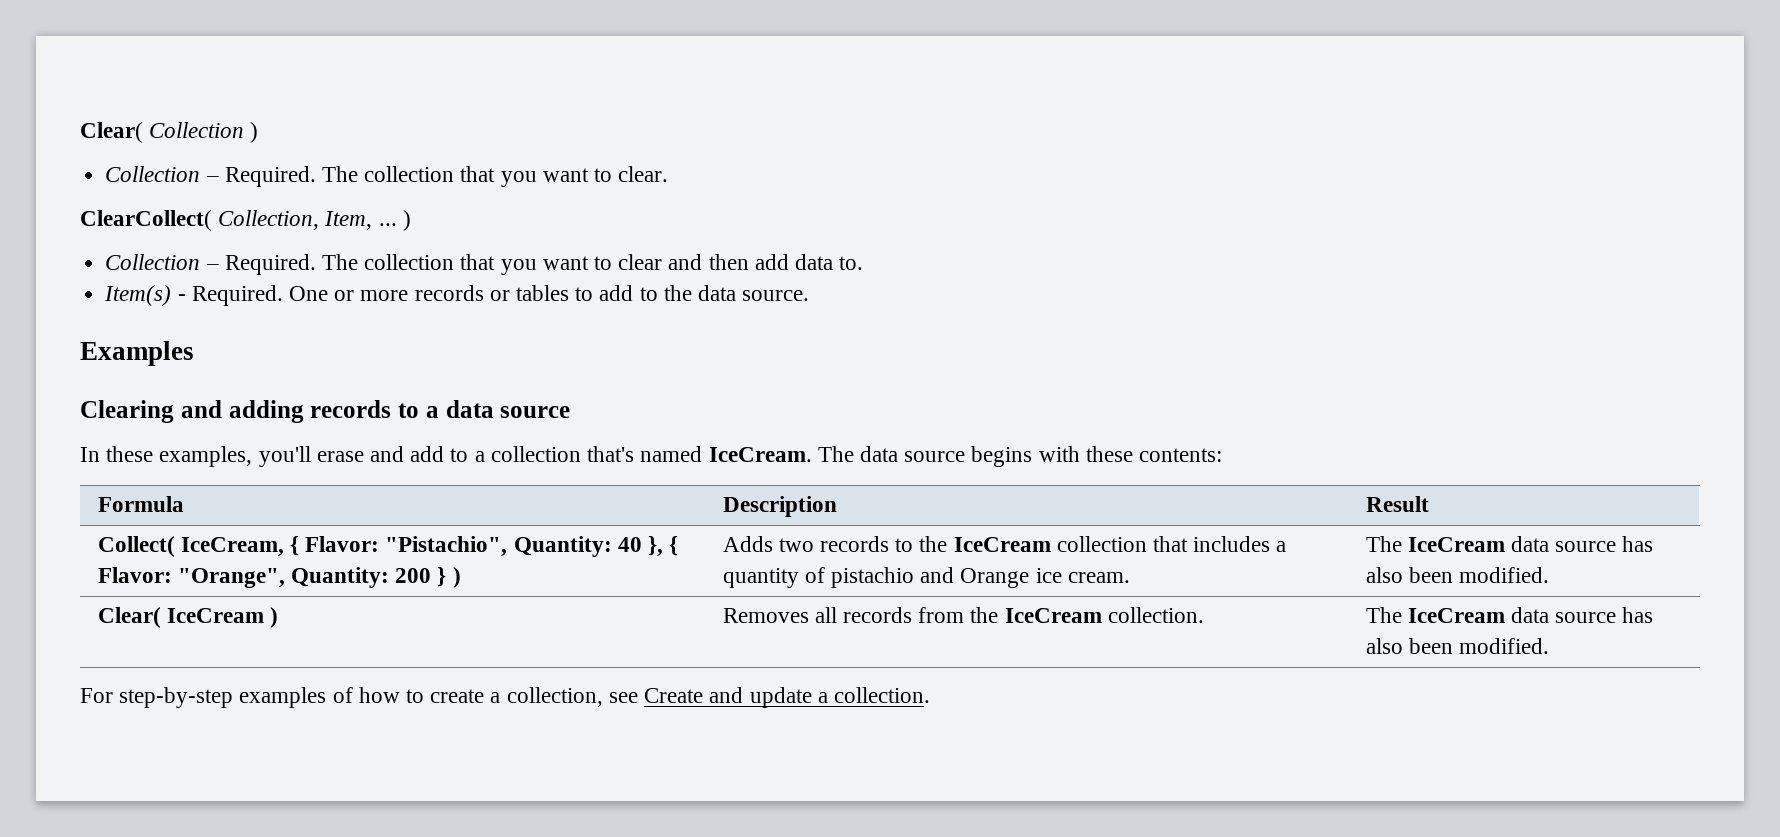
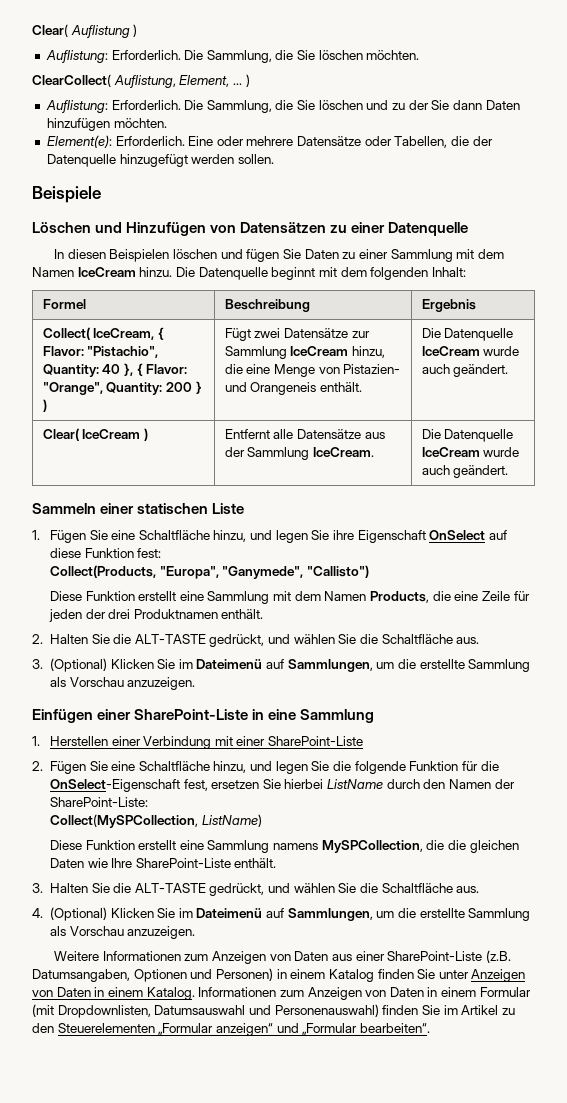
- Clear( Collection )
- Collection – Required. The collection that you want to clear.
+ Clear( Auflistung )
+ Auflistung: Erforderlich. Die Sammlung, die Sie löschen möchten.
- ClearCollect( Collection, Item, ... )
+ ClearCollect( Auflistung, Element, ... )
- Collection – Required. The collection that you want to clear and then add data to.
- Item(s) - Required. One or more records or tables to add to the data source.
- Examples
- Clearing and adding records to a data source
- In these examples, you'll erase and add to a collection that's named IceCream. The data source begins with these contents:
- Formula | Description | Result
+ Auflistung: Erforderlich. Die Sammlung, die Sie löschen und zu der Sie dann Daten hinzufügen möchten.
+ Element(e): Erforderlich. Eine oder mehrere Datensätze oder Tabellen, die der Datenquelle hinzugefügt werden sollen.
+ Beispiele
+ Löschen und Hinzufügen von Datensätzen zu einer Datenquelle
+ In diesen Beispielen löschen und fügen Sie Daten zu einer Sammlung mit dem Namen IceCream hinzu. Die Datenquelle beginnt mit dem folgenden Inhalt:
+ Formel | Beschreibung | Ergebnis
- Collect( IceCream, { Flavor: "Pistachio", Quantity: 40 }, { Flavor: "Orange", Quantity: 200 } ) | Adds two records to the IceCream collection that includes a quantity of pistachio and Orange ice cream. | The IceCream data source has also been modified.
- Clear( IceCream ) | Removes all records from the IceCream collection. | The IceCream data source has also been modified.
- For step-by-step examples of how to create a collection, see Create and update a collection.
+ Collect( IceCream, { Flavor: "Pistachio", Quantity: 40 }, { Flavor: "Orange", Quantity: 200 } ) | Fügt zwei Datensätze zur Sammlung IceCream hinzu, die eine Menge von Pistazien- und Orangeneis enthält. | Die Datenquelle IceCream wurde auch geändert.
+ Clear( IceCream ) | Entfernt alle Datensätze aus der Sammlung IceCream. | Die Datenquelle IceCream wurde auch geändert.
+ Sammeln einer statischen Liste
+ 1. Fügen Sie eine Schaltfläche hinzu, und legen Sie ihre Eigenschaft OnSelect auf diese Funktion fest:
+ Collect(Products, "Europa", "Ganymede", "Callisto")
+ Diese Funktion erstellt eine Sammlung mit dem Namen Products, die eine Zeile für jeden der drei Produktnamen enthält.
+ 2. Halten Sie die ALT-TASTE gedrückt, und wählen Sie die Schaltfläche aus.
+ 3. (Optional) Klicken Sie im Dateimenü auf Sammlungen, um die erstellte Sammlung als Vorschau anzuzeigen.
+ Einfügen einer SharePoint-Liste in eine Sammlung
+ 1. Herstellen einer Verbindung mit einer SharePoint-Liste
+ 2. Fügen Sie eine Schaltfläche hinzu, und legen Sie die folgende Funktion für die OnSelect-Eigenschaft fest, ersetzen Sie hierbei ListName durch den Namen der SharePoint-Liste:
+ Collect(MySPCollection, ListName)
+ Diese Funktion erstellt eine Sammlung namens MySPCollection, die die gleichen Daten wie Ihre SharePoint-Liste enthält.
+ 3. Halten Sie die ALT-TASTE gedrückt, und wählen Sie die Schaltfläche aus.
+ 4. (Optional) Klicken Sie im Dateimenü auf Sammlungen, um die erstellte Sammlung als Vorschau anzuzeigen.
+ Weitere Informationen zum Anzeigen von Daten aus einer SharePoint-Liste (z.B. Datumsangaben, Optionen und Personen) in einem Katalog finden Sie unter Anzeigen von Daten in einem Katalog. Informationen zum Anzeigen von Daten in einem Formular (mit Dropdownlisten, Datumsauswahl und Personenauswahl) finden Sie im Artikel zu den Steuerelementen „Formular anzeigen“ und „Formular bearbeiten“.

